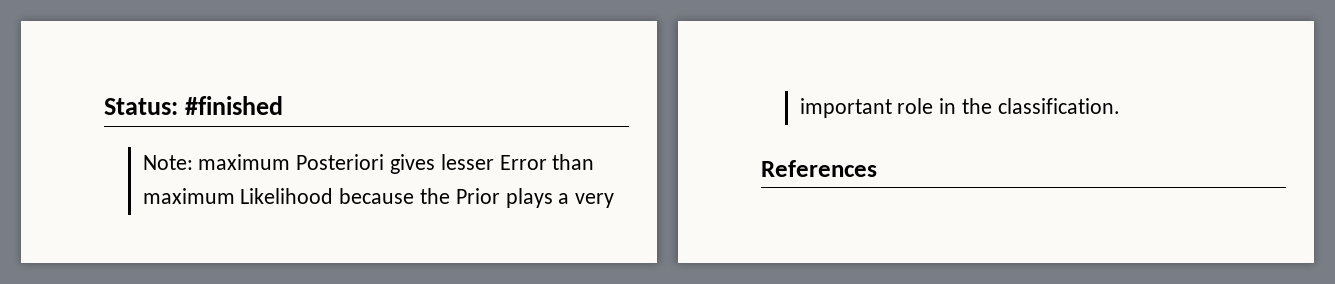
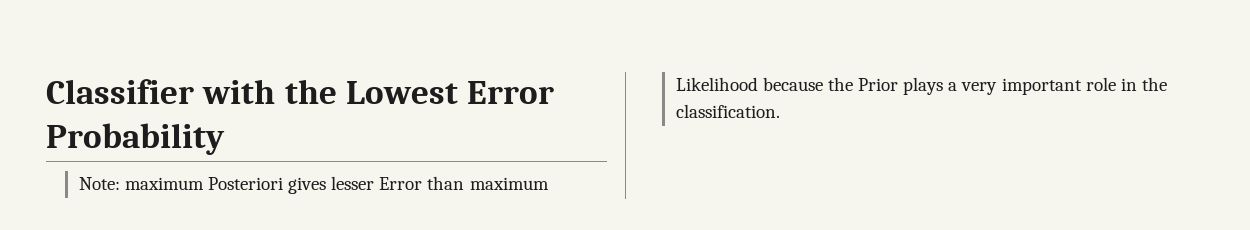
- Status: #finished
+ Classifier with the Lowest Error Probability
- References

